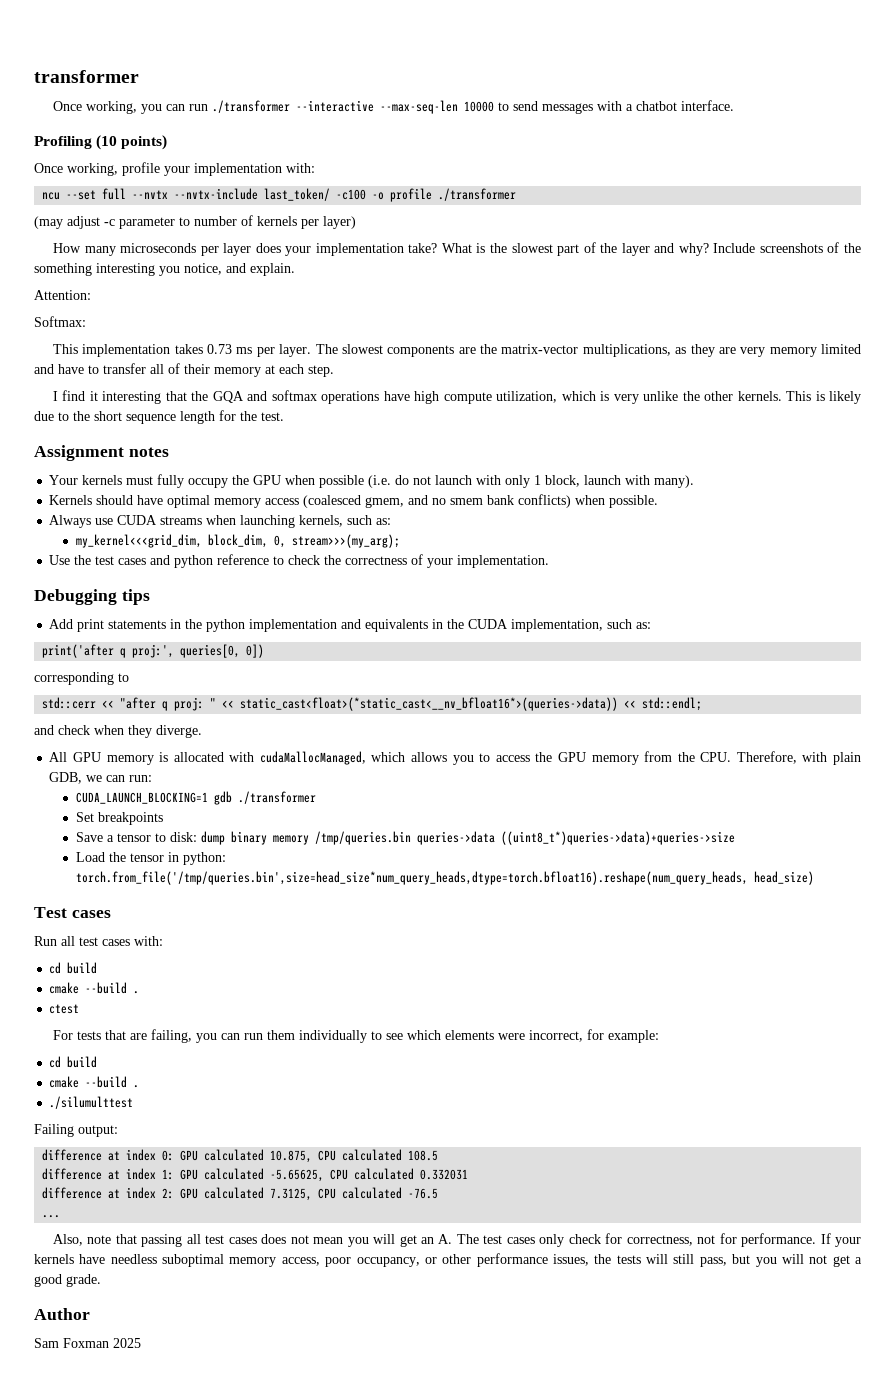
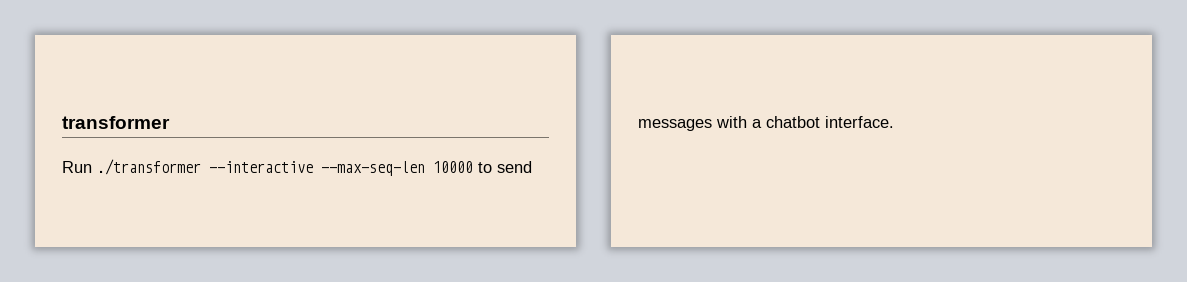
- Once working, you can run ./transformer --interactive --max-seq-len 10000 to send messages with a chatbot interface.
+ Run ./transformer --interactive --max-seq-len 10000 to send messages with a chatbot interface.
- Profiling (10 points)
- Once working, profile your implementation with:
- ncu --set full --nvtx --nvtx-include last_token/ -c100 -o profile ./transformer
- (may adjust -c parameter to number of kernels per layer)
- How many microseconds per layer does your implementation take? What is the slowest part of the layer and why? Include screenshots of the something interesting you notice, and explain.
- Attention:
- Softmax:
- This implementation takes 0.73 ms per layer. The slowest components are the matrix-vector multiplications, as they are very memory limited and have to transfer all of their memory at each step.
- I find it interesting that the GQA and softmax operations have high compute utilization, which is very unlike the other kernels. This is likely due to the short sequence length for the test.
- Assignment notes
- Your kernels must fully occupy the GPU when possible (i.e. do not launch with only 1 block, launch with many).
- Kernels should have optimal memory access (coalesced gmem, and no smem bank conflicts) when possible.
- Always use CUDA streams when launching kernels, such as:
- my_kernel<<<grid_dim, block_dim, 0, stream>>>(my_arg);
- Use the test cases and python reference to check the correctness of your implementation.
- Debugging tips
- Add print statements in the python implementation and equivalents in the CUDA implementation, such as:
- print('after q proj:', queries[0, 0])
- corresponding to
- std::cerr << "after q proj: " << static_cast<float>(*static_cast<__nv_bfloat16*>(queries->data)) << std::endl;
- and check when they diverge.
- All GPU memory is allocated with cudaMallocManaged, which allows you to access the GPU memory from the CPU. Therefore, with plain GDB, we can run:
- CUDA_LAUNCH_BLOCKING=1 gdb ./transformer
- Set breakpoints
- Save a tensor to disk: dump binary memory /tmp/queries.bin queries->data ((uint8_t*)queries->data)+queries->size
- Load the tensor in python: torch.from_file('/tmp/queries.bin',size=head_size*num_query_heads,dtype=torch.bfloat16).reshape(num_query_heads, head_size)
- Test cases
- Run all test cases with:
- cd build
- cmake --build .
- ctest
- For tests that are failing, you can run them individually to see which elements were incorrect, for example:
- cd build
- cmake --build .
- ./silumulttest
- Failing output:
- difference at index 0: GPU calculated 10.875, CPU calculated 108.5
- difference at index 1: GPU calculated -5.65625, CPU calculated 0.332031
- difference at index 2: GPU calculated 7.3125, CPU calculated -76.5
- ...
- Also, note that passing all test cases does not mean you will get an A. The test cases only check for correctness, not for performance. If your kernels have needless suboptimal memory access, poor occupancy, or other performance issues, the tests will still pass, but you will not get a good grade.
- Author
- Sam Foxman 2025

